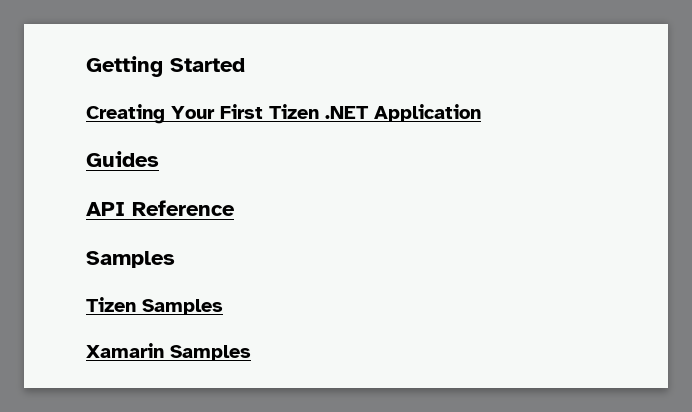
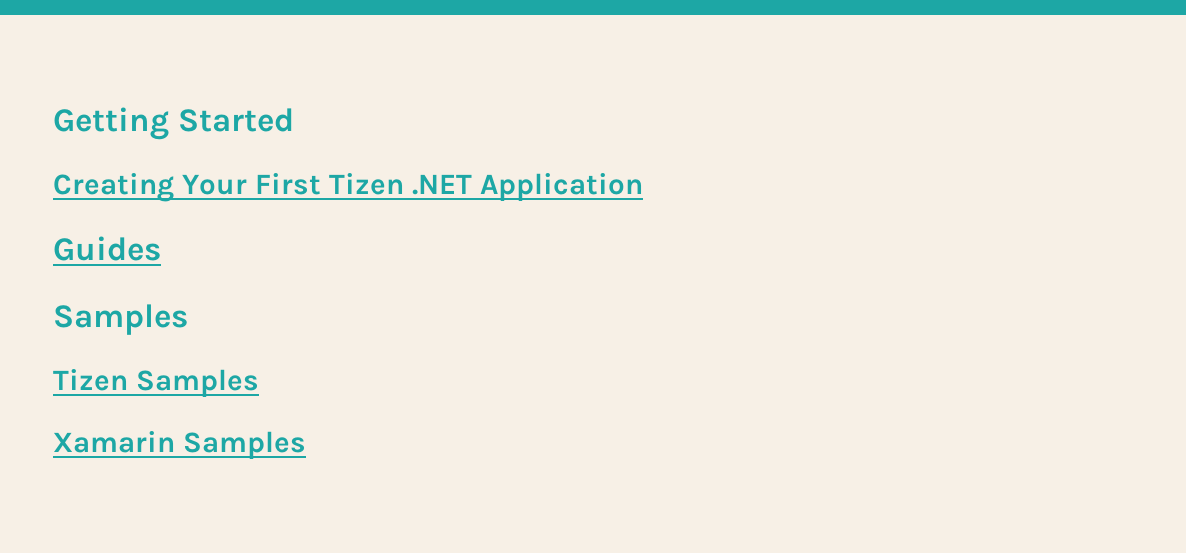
- API Reference

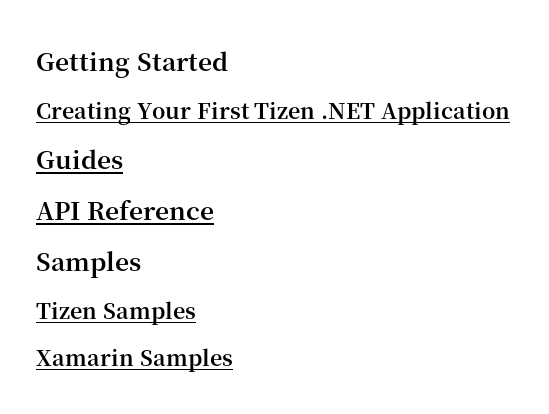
+ API Reference

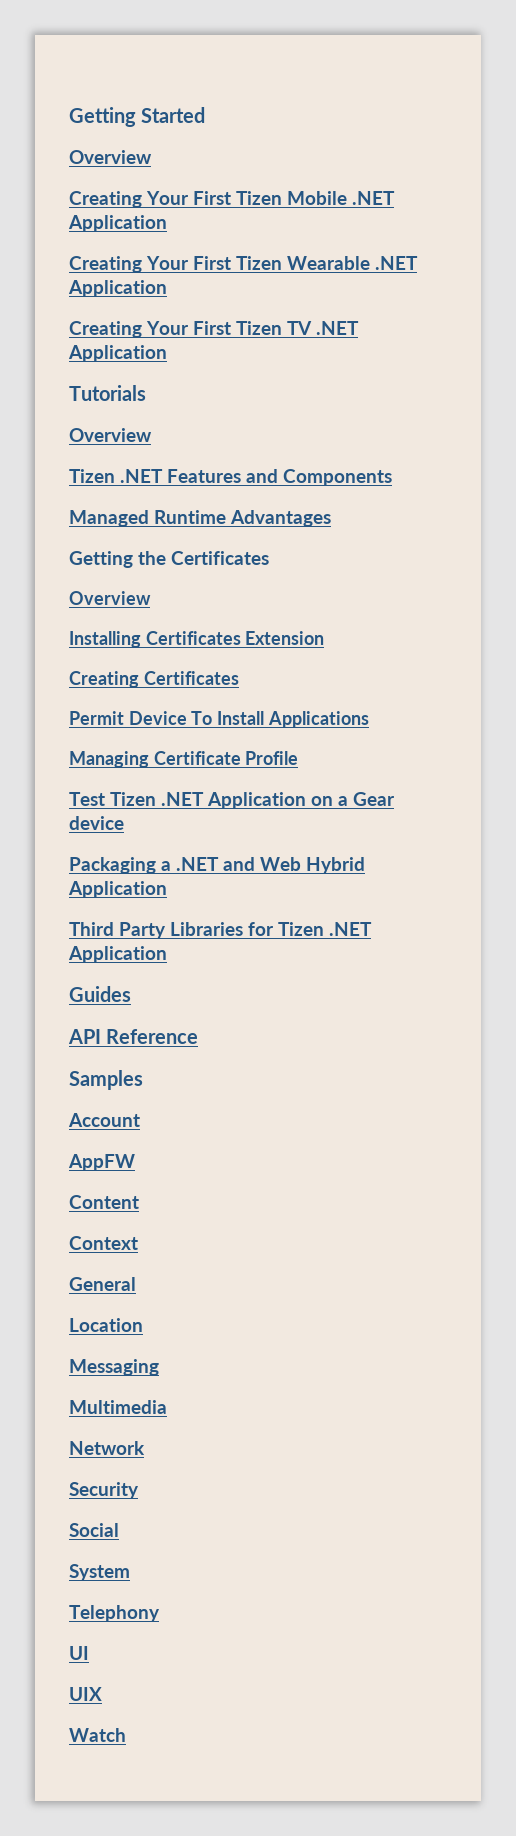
  Getting Started
- Creating Your First Tizen .NET Application
+ Overview
+ Creating Your First Tizen Mobile .NET Application
+ Creating Your First Tizen Wearable .NET Application
+ Creating Your First Tizen TV .NET Application
+ Tutorials
+ Overview
+ Tizen .NET Features and Components
+ Managed Runtime Advantages
+ Getting the Certificates
+ Overview
+ Installing Certificates Extension
+ Creating Certificates
+ Permit Device To Install Applications
+ Managing Certificate Profile
+ Test Tizen .NET Application on a Gear device
+ Packaging a .NET and Web Hybrid Application
+ Third Party Libraries for Tizen .NET Application
- Tizen Samples
- Xamarin Samples
+ Account
+ AppFW
+ Content
+ Context
+ General
+ Location
+ Messaging
+ Multimedia
+ Network
+ Security
+ Social
+ System
+ Telephony
+ UI
+ UIX
+ Watch

